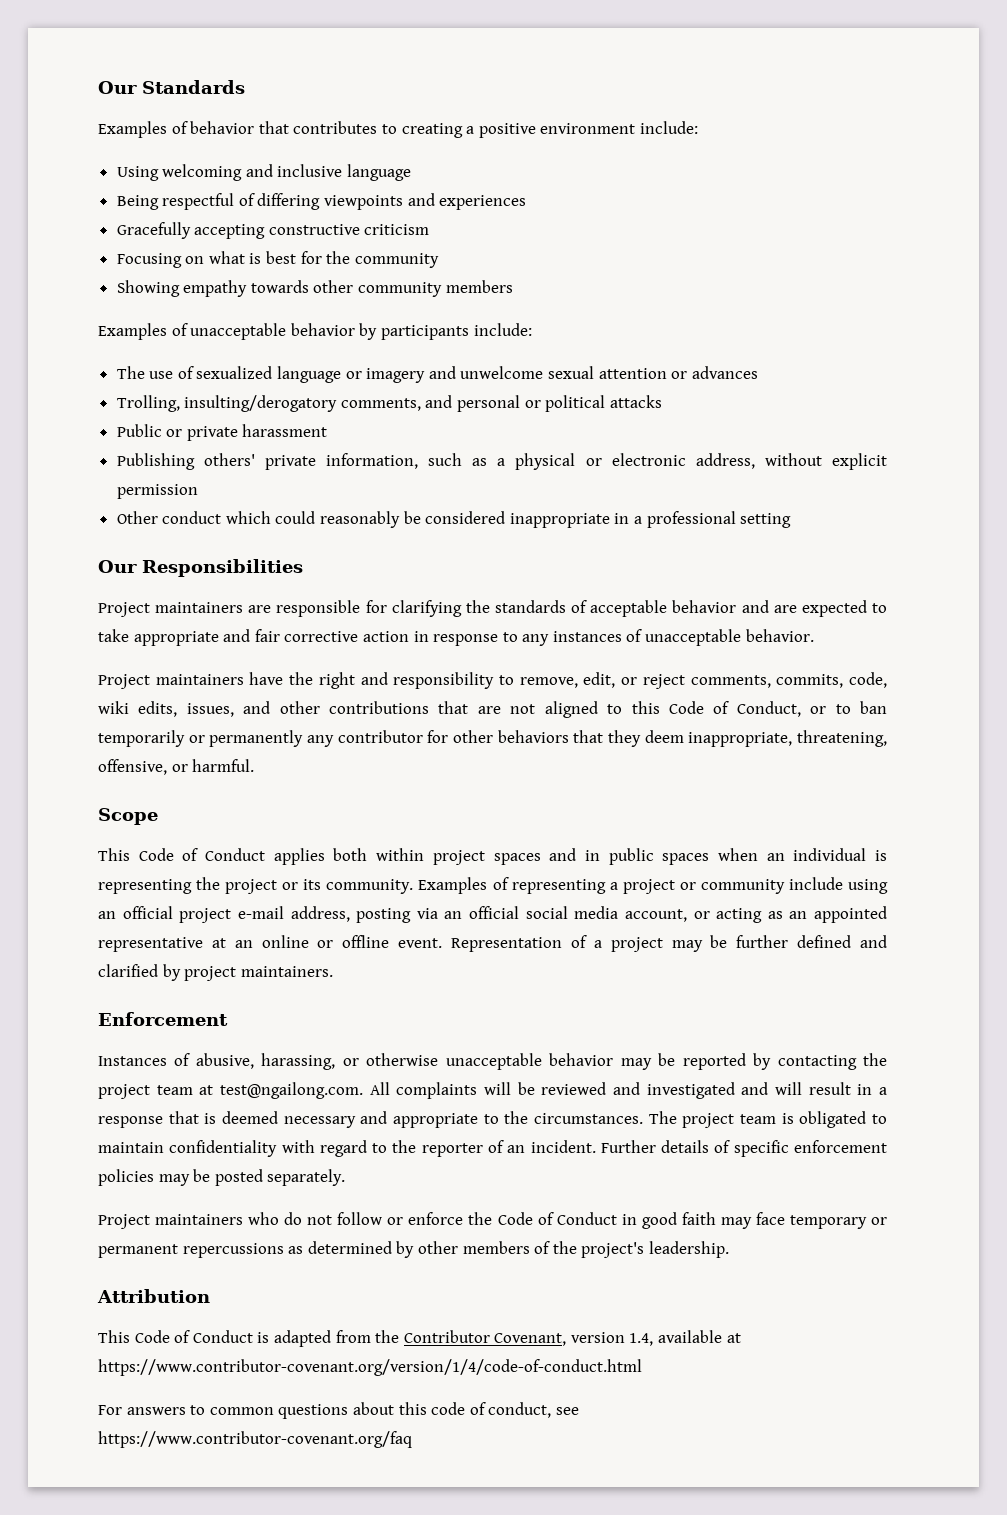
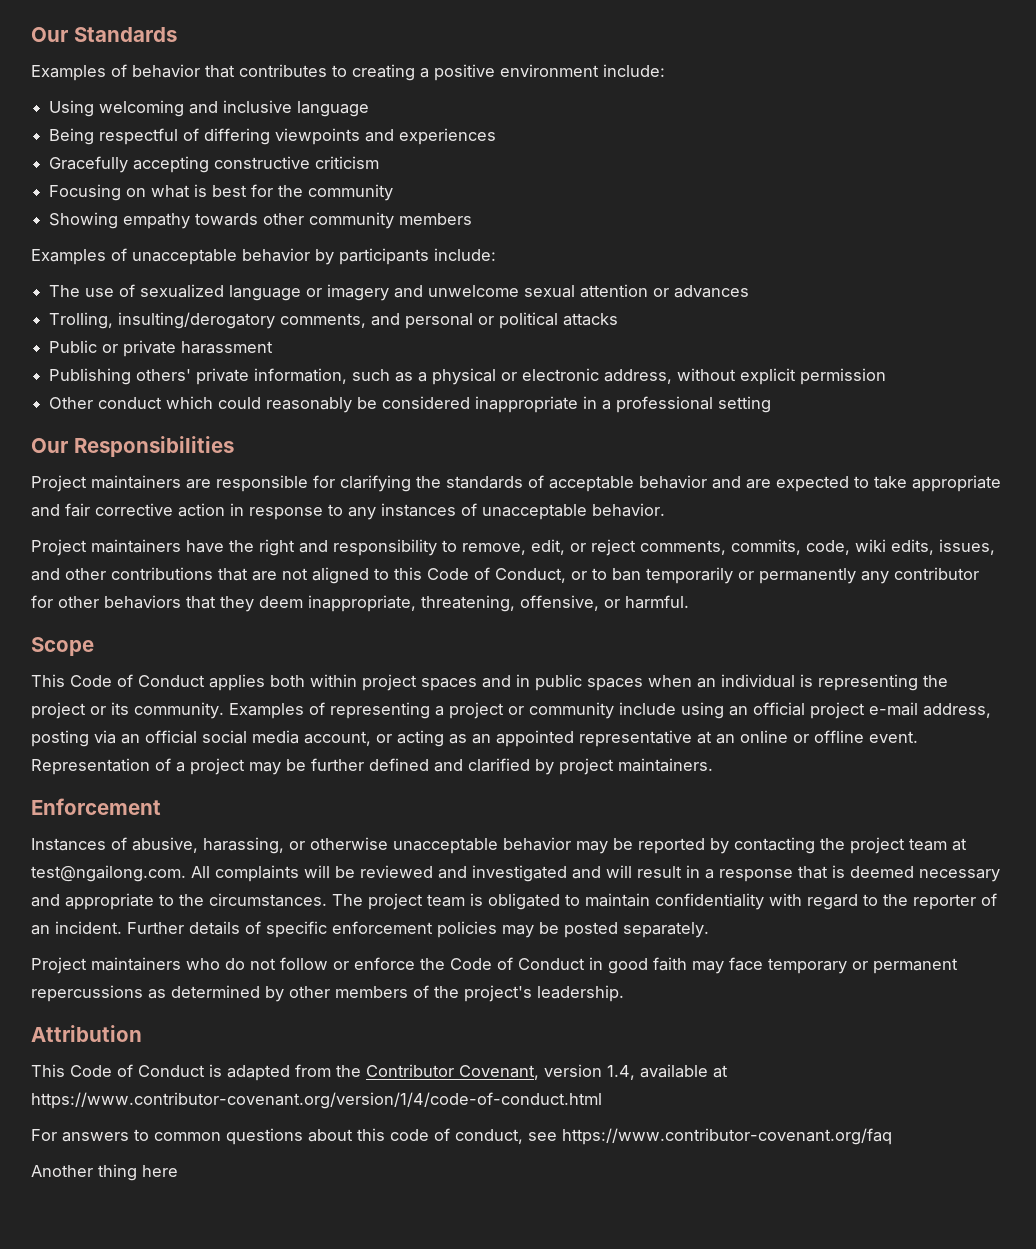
+ Another thing here

